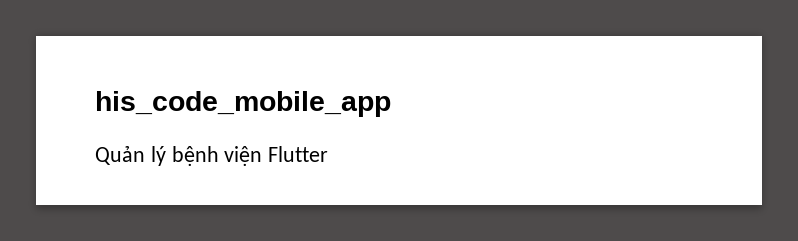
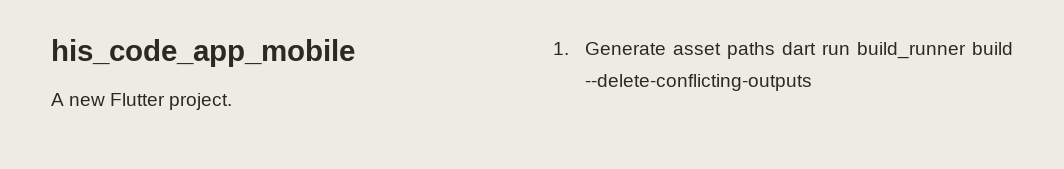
- his_code_mobile_app
- Quản lý bệnh viện Flutter
+ his_code_app_mobile
+ A new Flutter project.
+ 1. Generate asset paths dart run build_runner build --delete-conflicting-outputs

